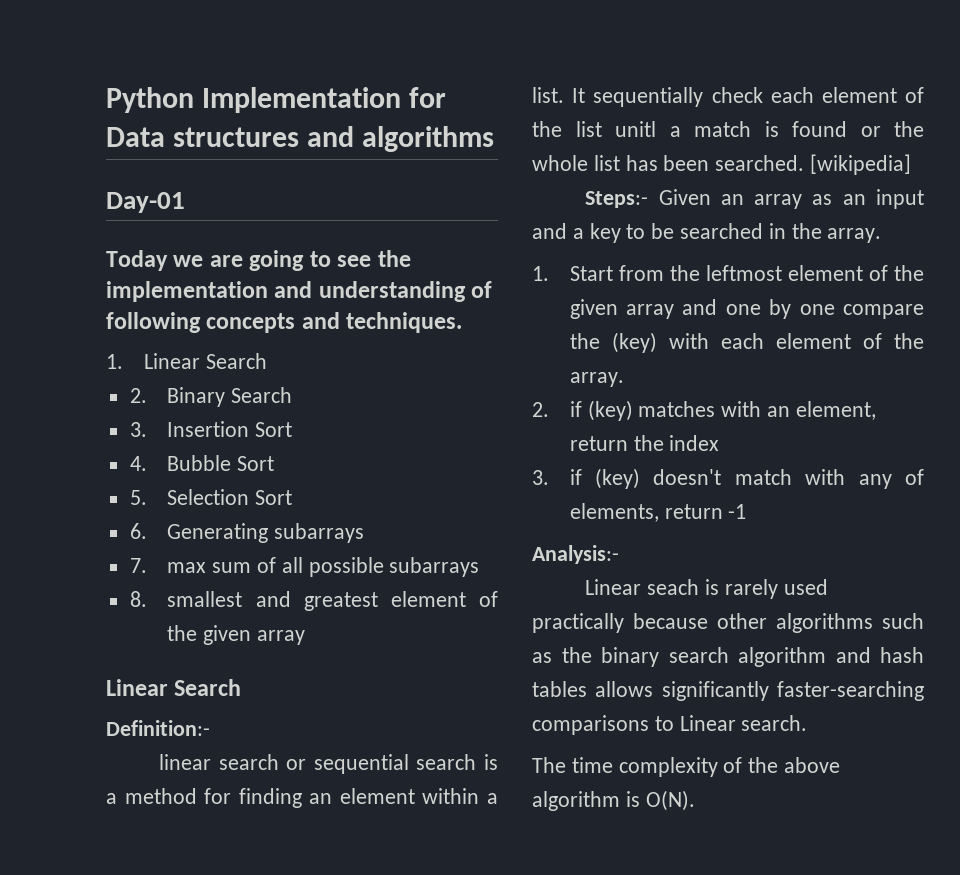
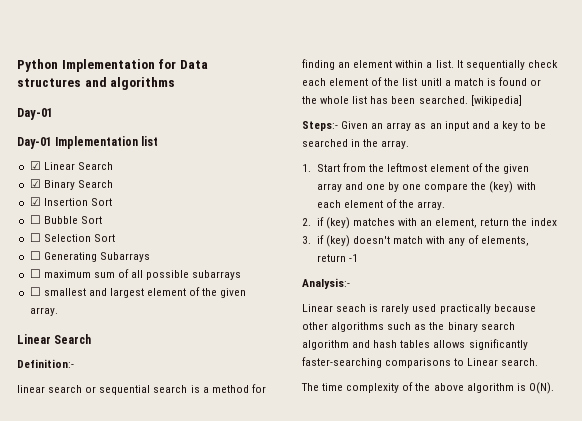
- Today we are going to see the implementation and understanding of following concepts and techniques.
- 1. Linear Search
- 2. Binary Search
+ Day-01 Implementation list
+ ☑ Linear Search
+ ☑ Binary Search
- 3. Insertion Sort
+ ☑ Insertion Sort
- 4. Bubble Sort
+ ☐ Bubble Sort
- 5. Selection Sort
+ ☐ Selection Sort
- 6. Generating subarrays
- 7. max sum of all possible subarrays
+ ☐ Generating Subarrays
+ ☐ maximum sum of all possible subarrays
- 8. smallest and greatest element of the given array
+ ☐ smallest and largest element of the given array.

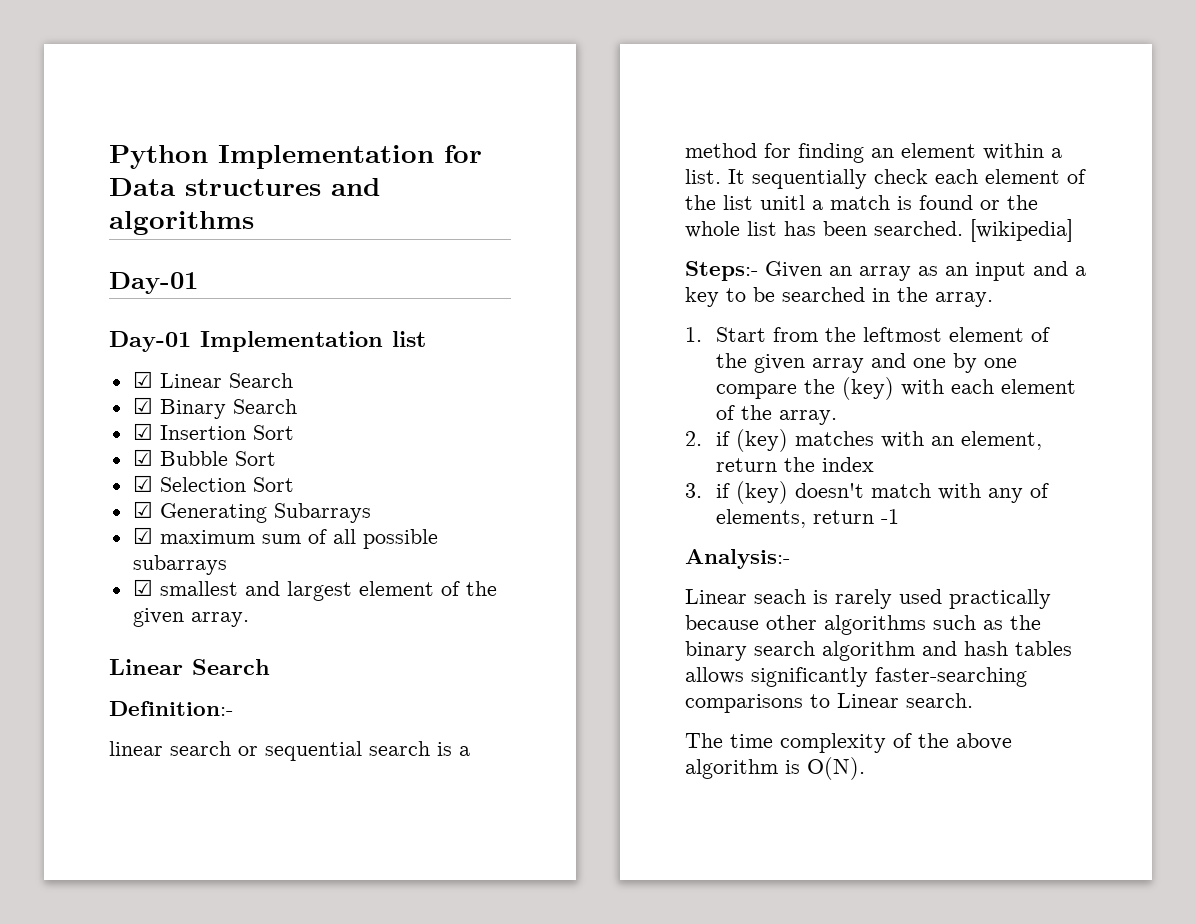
- ☐ Bubble Sort
+ ☑ Bubble Sort
- ☐ Selection Sort
+ ☑ Selection Sort
- ☐ Generating Subarrays
+ ☑ Generating Subarrays
- ☐ maximum sum of all possible subarrays
+ ☑ maximum sum of all possible subarrays
- ☐ smallest and largest element of the given array.
+ ☑ smallest and largest element of the given array.

